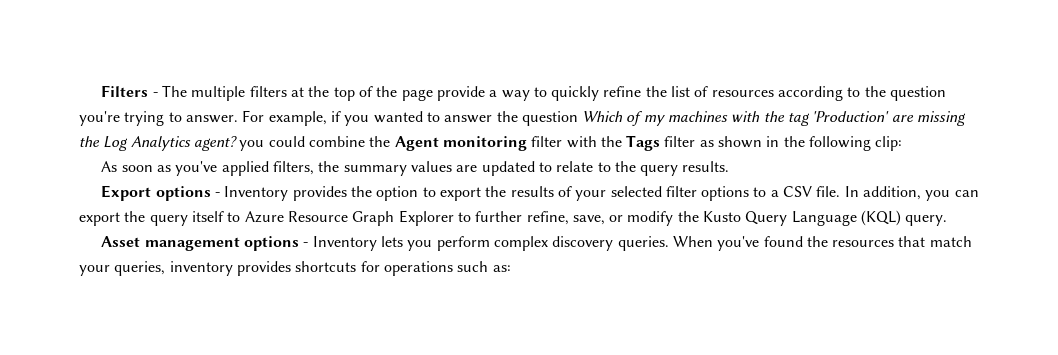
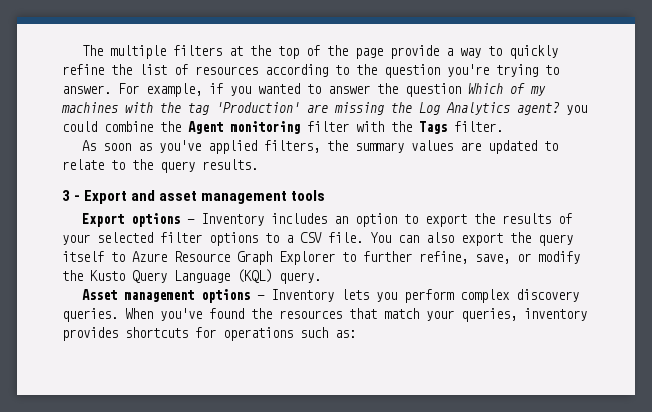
- Filters - The multiple filters at the top of the page provide a way to quickly refine the list of resources according to the question you're trying to answer.
+ The multiple filters at the top of the page provide a way to quickly refine the list of resources according to the question you're trying to answer.
- For example, if you wanted to answer the question Which of my machines with the tag 'Production' are missing the Log Analytics agent? you could combine the Agent monitoring filter with the Tags filter as shown in the following clip:
+ For example, if you wanted to answer the question Which of my machines with the tag 'Production' are missing the Log Analytics agent? you could combine the Agent monitoring filter with the Tags filter.
+ 3 - Export and asset management tools
- Export options - Inventory provides the option to export the results of your selected filter options to a CSV file.
+ Export options - Inventory includes an option to export the results of your selected filter options to a CSV file.
- In addition, you can export the query itself to Azure Resource Graph Explorer to further refine, save, or modify the Kusto Query Language (KQL) query.
+ You can also export the query itself to Azure Resource Graph Explorer to further refine, save, or modify the Kusto Query Language (KQL) query.

